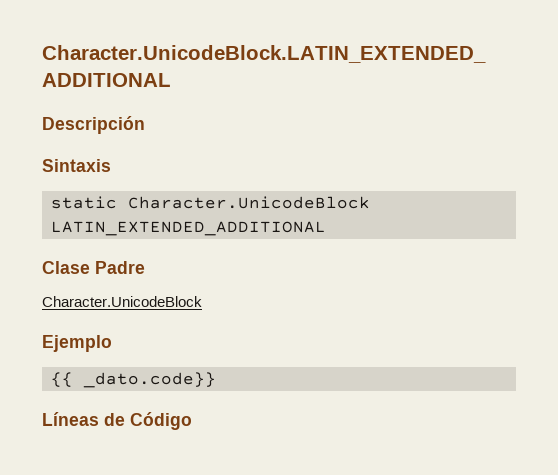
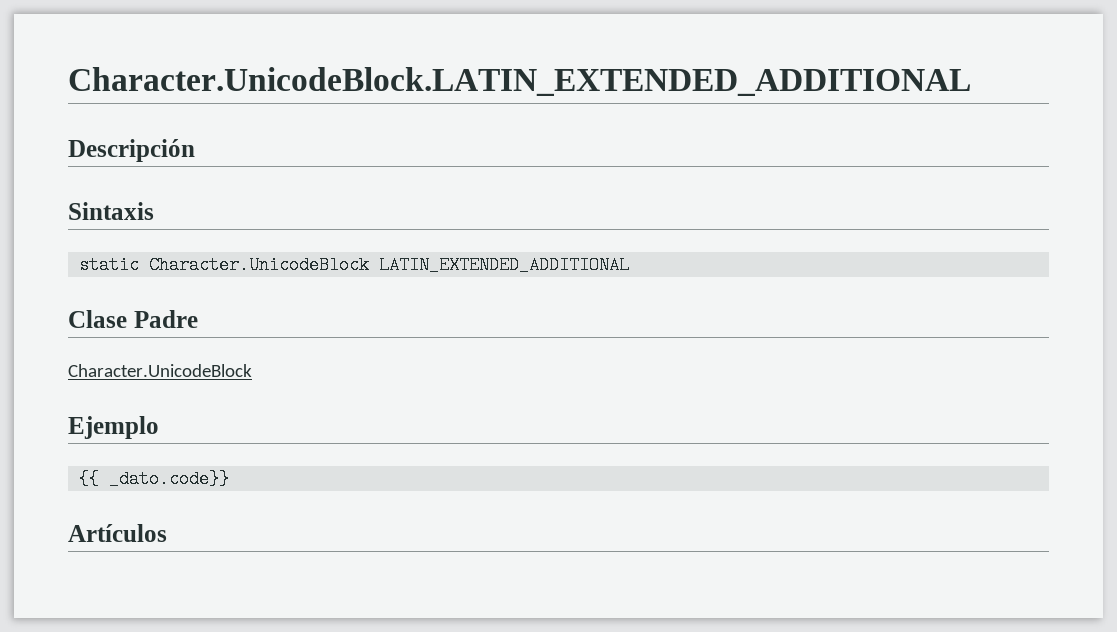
- Líneas de Código
+ Artículos

